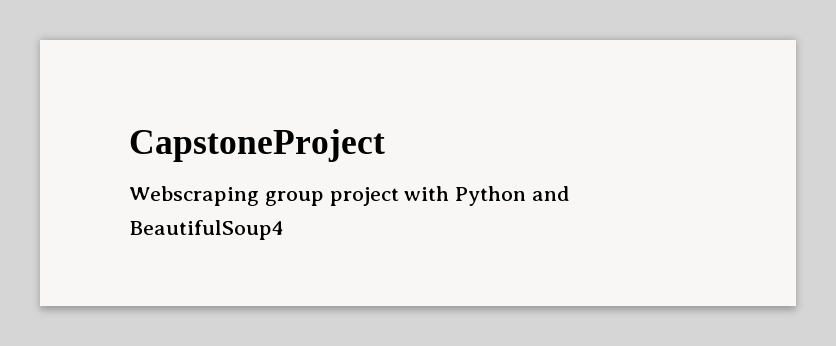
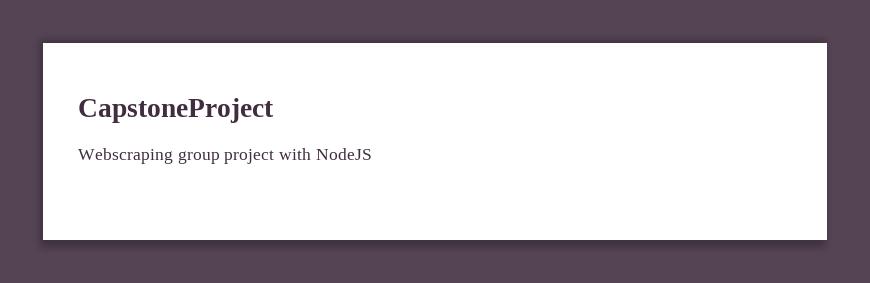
- Webscraping group project with Python and BeautifulSoup4
+ Webscraping group project with NodeJS

